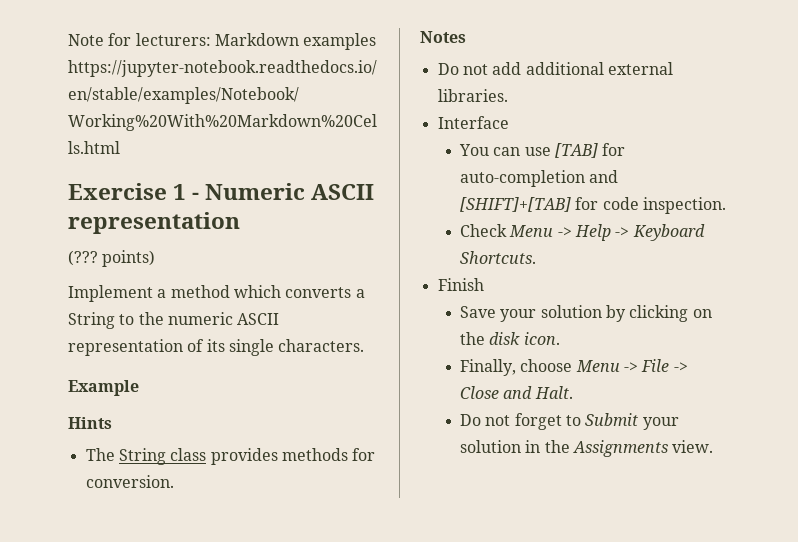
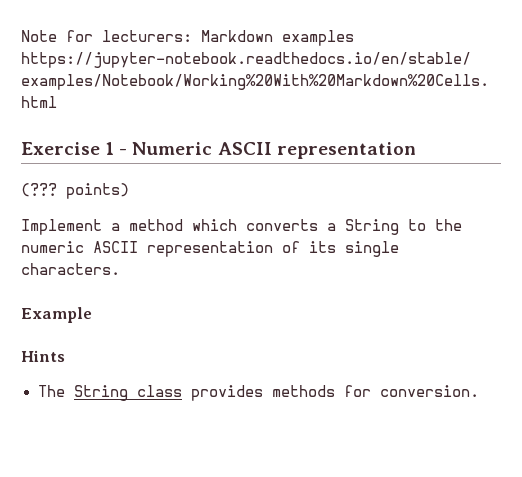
- Notes
- Do not add additional external libraries.
- Interface
- You can use [TAB] for auto-completion and [SHIFT]+[TAB] for code inspection.
- Check Menu -> Help -> Keyboard Shortcuts.
- Finish
- Save your solution by clicking on the disk icon.
- Finally, choose Menu -> File -> Close and Halt.
- Do not forget to Submit your solution in the Assignments view.

